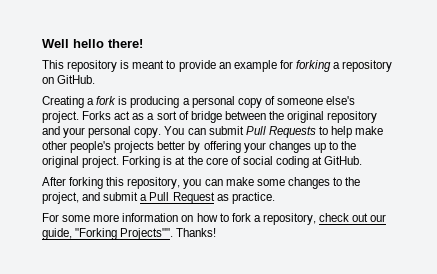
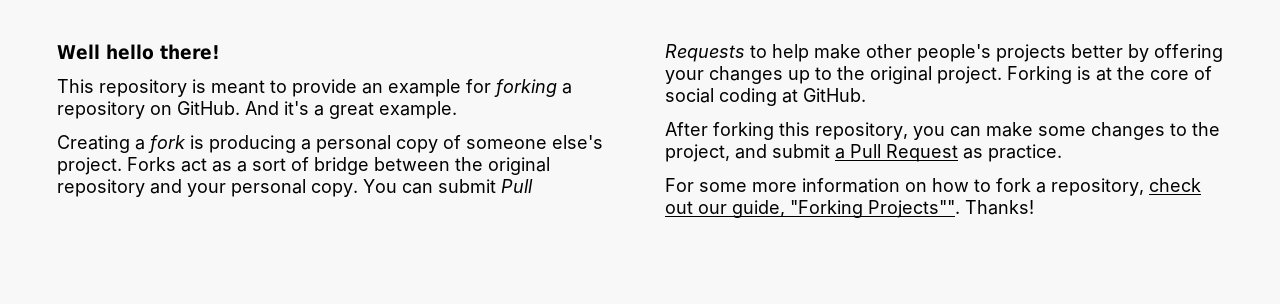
+ And it's a great example.

